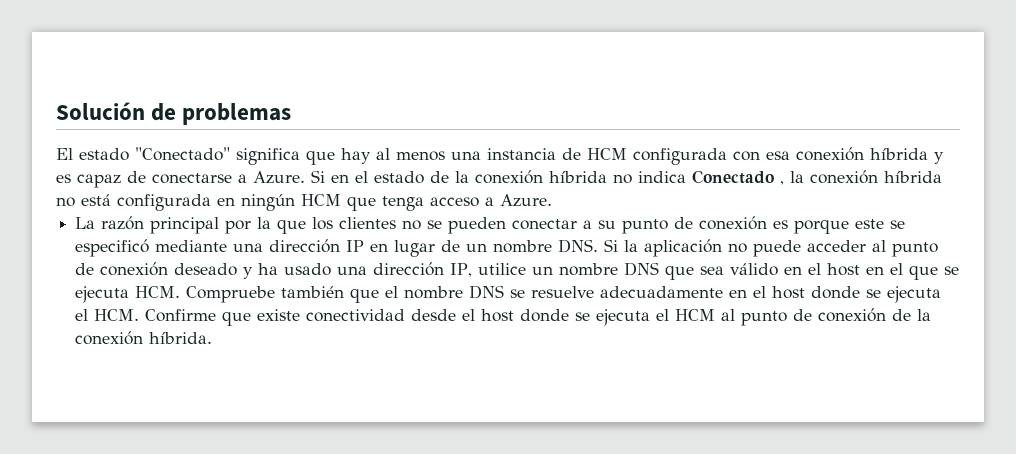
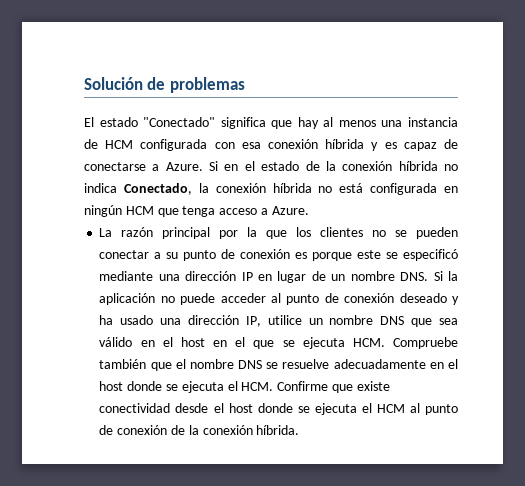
- Si en el estado de la conexión híbrida no indica Conectado , la conexión híbrida no está configurada en ningún HCM que tenga acceso a Azure.
+ Si en el estado de la conexión híbrida no indica Conectado, la conexión híbrida no está configurada en ningún HCM que tenga acceso a Azure.

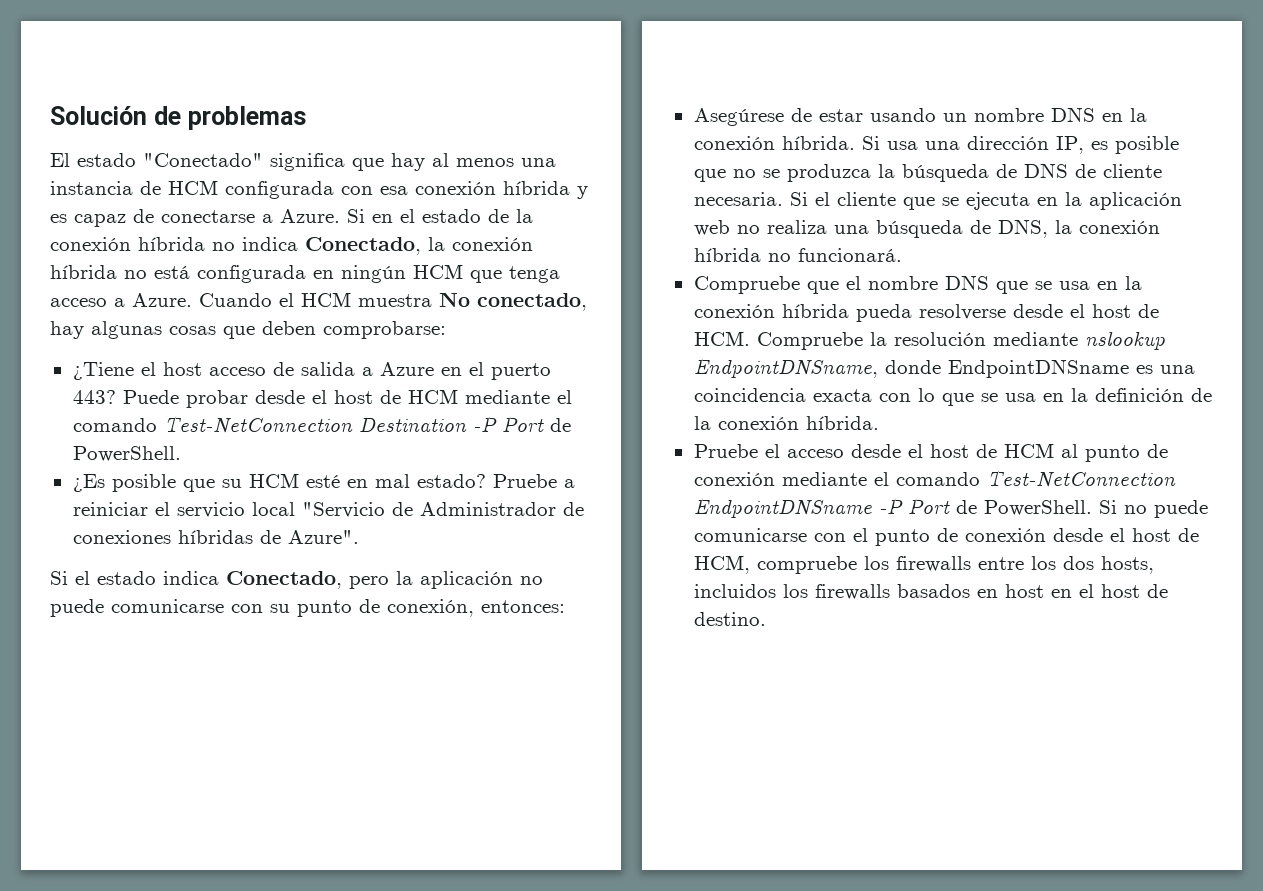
- Si en el estado de la conexión híbrida no indica Conectado, la conexión híbrida no está configurada en ningún HCM que tenga acceso a Azure.
- La razón principal por la que los clientes no se pueden conectar a su punto de conexión es porque este se especificó mediante una dirección IP en lugar de un nombre DNS. Si la aplicación no puede acceder al punto de conexión deseado y ha usado una dirección IP, utilice un nombre DNS que sea válido en el host en el que se ejecuta HCM. Compruebe también que el nombre DNS se resuelve adecuadamente en el host donde se ejecuta el HCM. Confirme que existe conectividad desde el host donde se ejecuta el HCM al punto de conexión de la conexión híbrida.
+ Si en el estado de la conexión híbrida no indica Conectado, la conexión híbrida no está configurada en ningún HCM que tenga acceso a Azure. Cuando el HCM muestra No conectado, hay algunas cosas que deben comprobarse:
+ ¿Tiene el host acceso de salida a Azure en el puerto 443? Puede probar desde el host de HCM mediante el comando Test-NetConnection Destination -P Port de PowerShell.
+ ¿Es posible que su HCM esté en mal estado? Pruebe a reiniciar el servicio local "Servicio de Administrador de conexiones híbridas de Azure".
+ Si el estado indica Conectado, pero la aplicación no puede comunicarse con su punto de conexión, entonces:
+ Asegúrese de estar usando un nombre DNS en la conexión híbrida. Si usa una dirección IP, es posible que no se produzca la búsqueda de DNS de cliente necesaria. Si el cliente que se ejecuta en la aplicación web no realiza una búsqueda de DNS, la conexión híbrida no funcionará.
+ Compruebe que el nombre DNS que se usa en la conexión híbrida pueda resolverse desde el host de HCM. Compruebe la resolución mediante nslookup EndpointDNSname, donde EndpointDNSname es una coincidencia exacta con lo que se usa en la definición de la conexión híbrida.
+ Pruebe el acceso desde el host de HCM al punto de conexión mediante el comando Test-NetConnection EndpointDNSname -P Port de PowerShell. Si no puede comunicarse con el punto de conexión desde el host de HCM, compruebe los firewalls entre los dos hosts, incluidos los firewalls basados en host en el host de destino.

